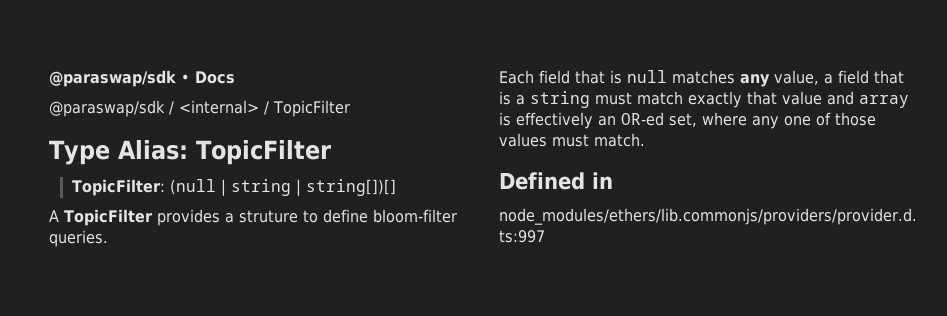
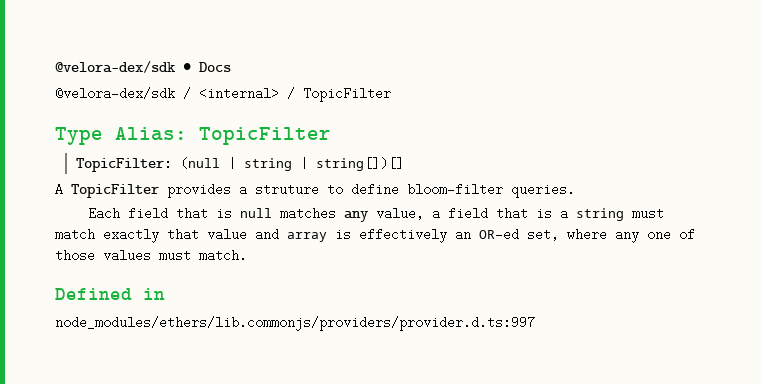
- @paraswap/sdk • Docs
+ @velora-dex/sdk • Docs
- @paraswap/sdk / <internal> / TopicFilter
+ @velora-dex/sdk / <internal> / TopicFilter

